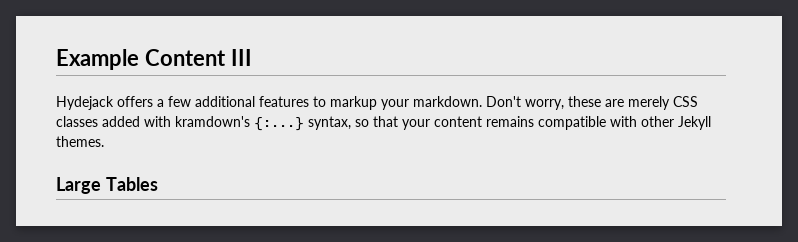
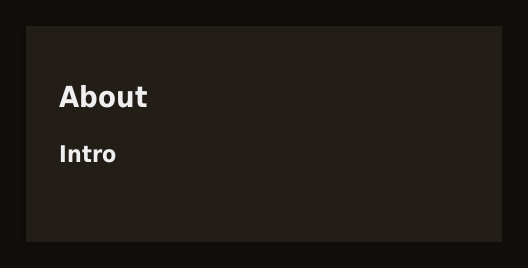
- Example Content III
- Hydejack offers a few additional features to markup your markdown. Don't worry, these are merely CSS classes added with kramdown's {:...} syntax, so that your content remains compatible with other Jekyll themes.
- Large Tables
+ About
+ Intro

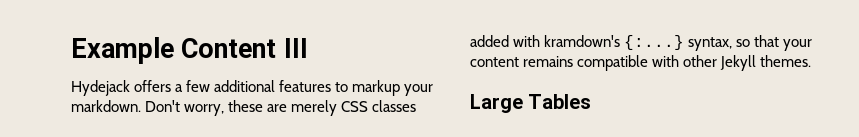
- About
- Intro
+ Example Content III
+ Hydejack offers a few additional features to markup your markdown. Don't worry, these are merely CSS classes added with kramdown's {:...} syntax, so that your content remains compatible with other Jekyll themes.
+ Large Tables

